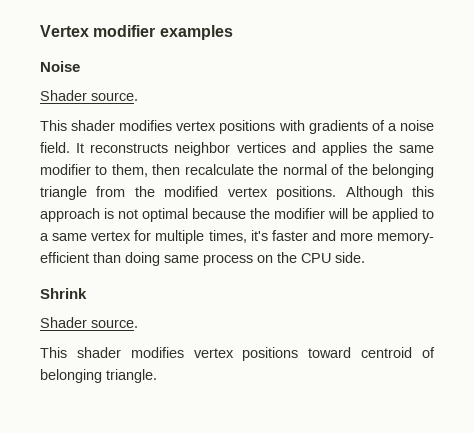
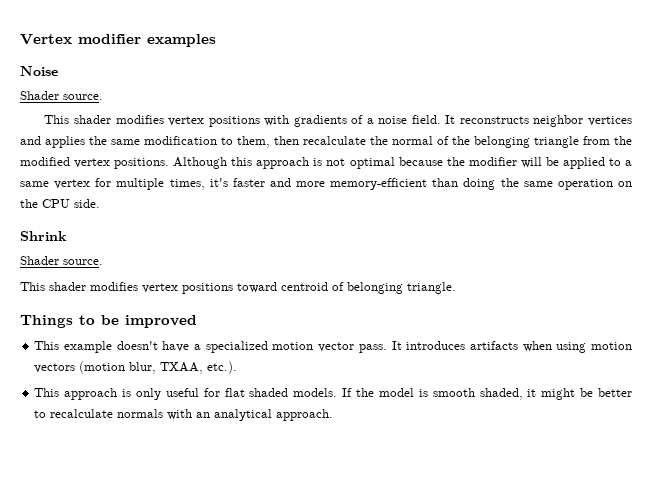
- It reconstructs neighbor vertices and applies the same modifier to them, then recalculate the normal of the belonging triangle from the modified vertex positions.
+ It reconstructs neighbor vertices and applies the same modification to them, then recalculate the normal of the belonging triangle from the modified vertex positions.
- Although this approach is not optimal because the modifier will be applied to a same vertex for multiple times, it's faster and more memory- efficient than doing same process on the CPU side.
+ Although this approach is not optimal because the modifier will be applied to a same vertex for multiple times, it's faster and more memory-efficient than doing the same operation on the CPU side.
+ Things to be improved
+ This example doesn't have a specialized motion vector pass. It introduces artifacts when using motion vectors (motion blur, TXAA, etc.).
+ This approach is only useful for flat shaded models. If the model is smooth shaded, it might be better to recalculate normals with an analytical approach.

